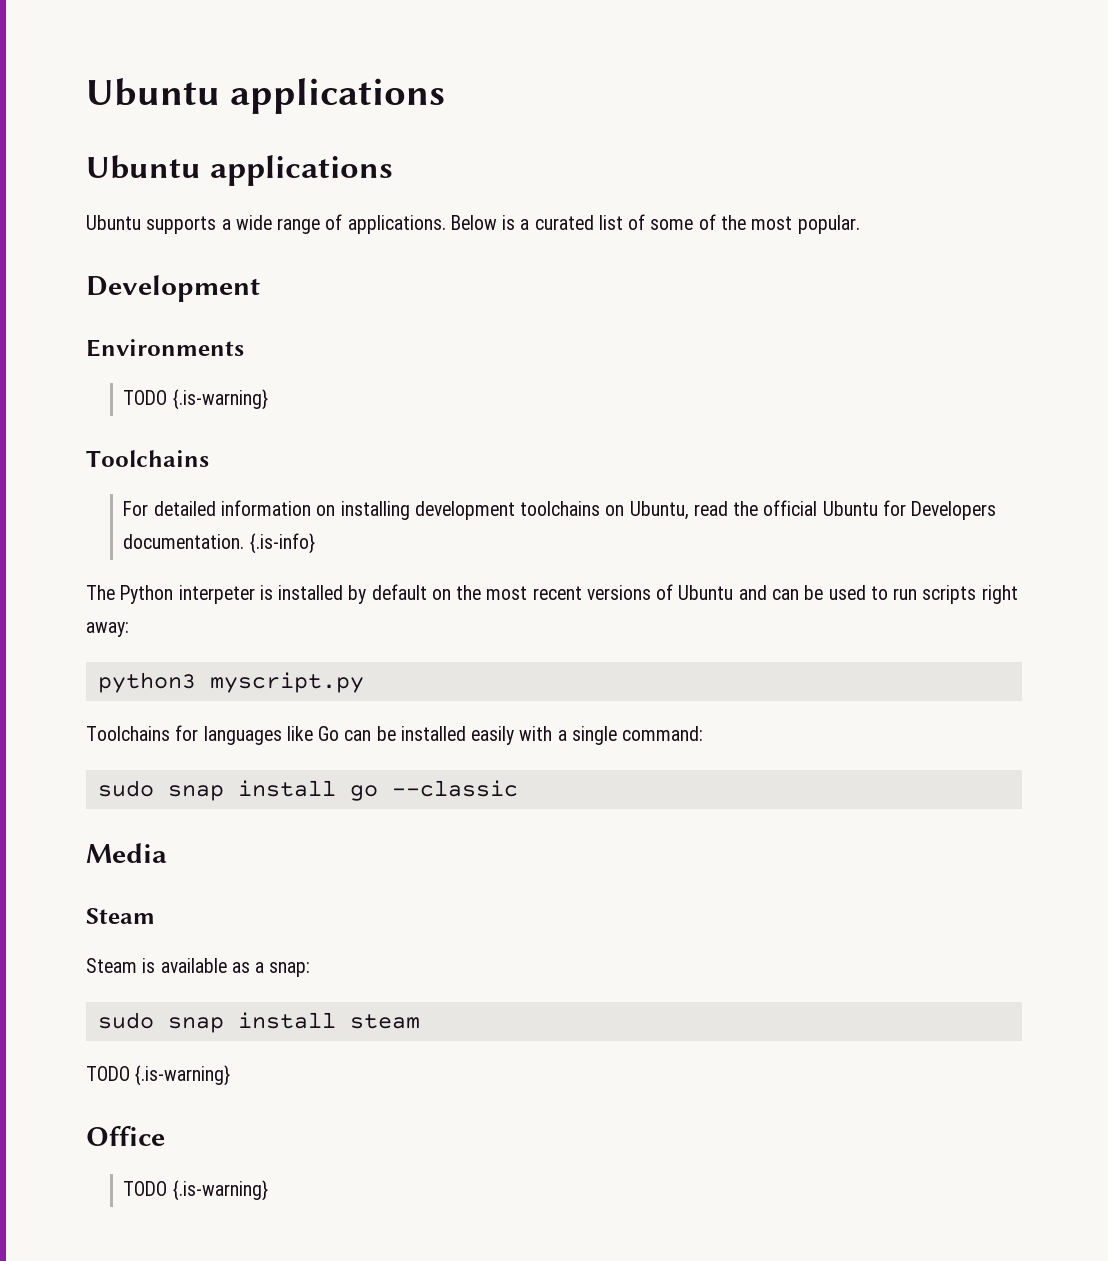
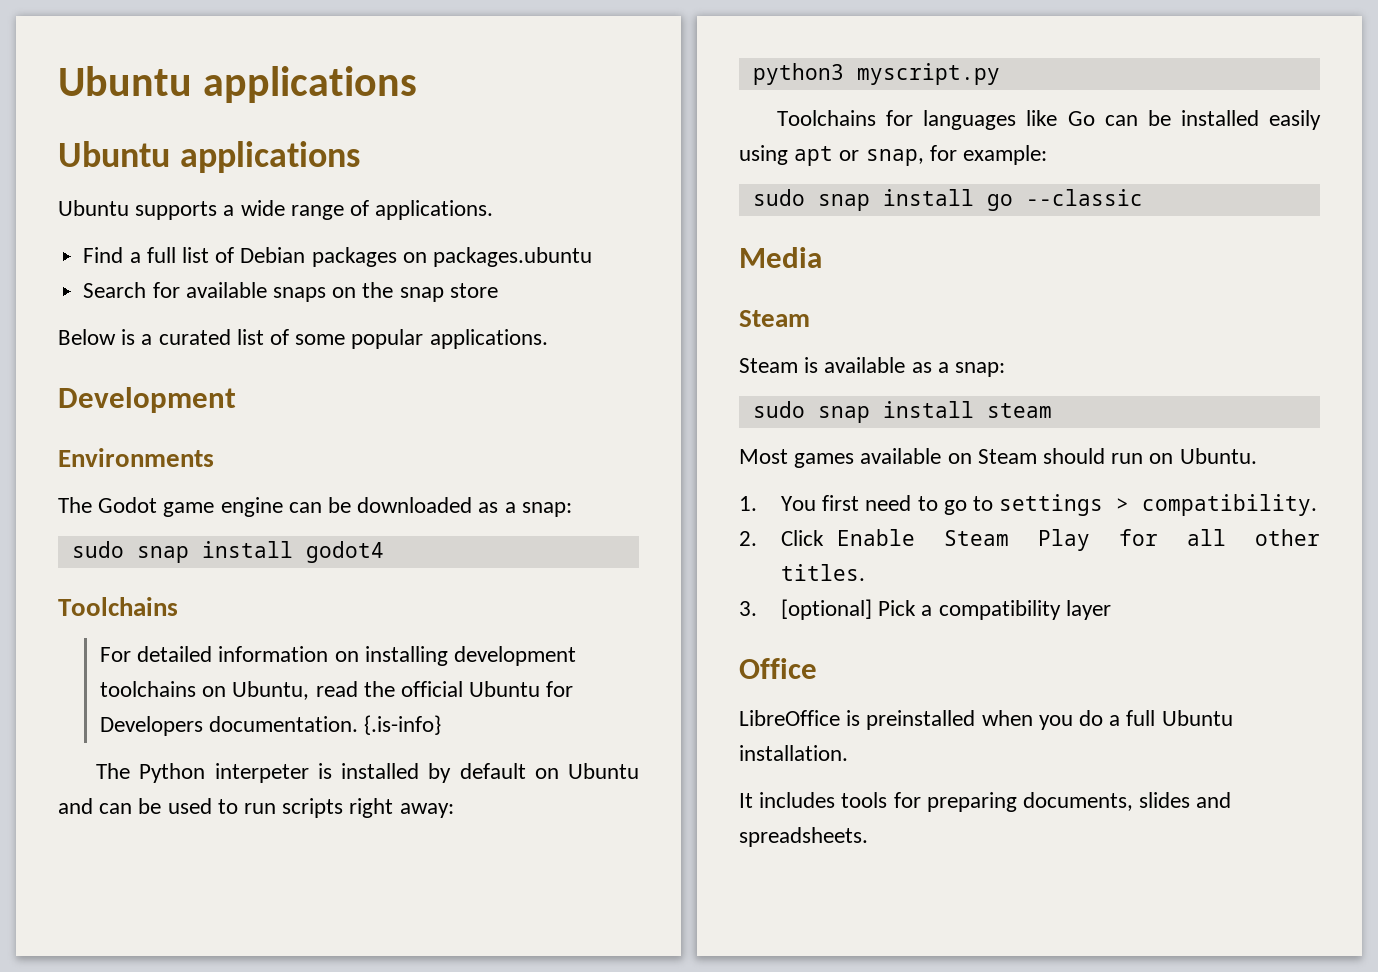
- Ubuntu supports a wide range of applications. Below is a curated list of some of the most popular.
+ Ubuntu supports a wide range of applications.
+ Find a full list of Debian packages on packages.ubuntu
+ Search for available snaps on the snap store
+ Below is a curated list of some popular applications.
  Development
  Environments
- TODO {.is-warning}
+ The Godot game engine can be downloaded as a snap:
+ sudo snap install godot4
- The Python interpeter is installed by default on the most recent versions of Ubuntu and can be used to run scripts right away:
+ The Python interpeter is installed by default on Ubuntu and can be used to run scripts right away:
- Toolchains for languages like Go can be installed easily with a single command:
+ Toolchains for languages like Go can be installed easily using apt or snap, for example:
  sudo snap install steam
- TODO {.is-warning}
+ Most games available on Steam should run on Ubuntu.
+ 1. You first need to go to settings > compatibility.
+ 2. Click Enable Steam Play for all other titles.
+ 3. [optional] Pick a compatibility layer
  Office
- TODO {.is-warning}
+ LibreOffice is preinstalled when you do a full Ubuntu installation.
+ It includes tools for preparing documents, slides and spreadsheets.

